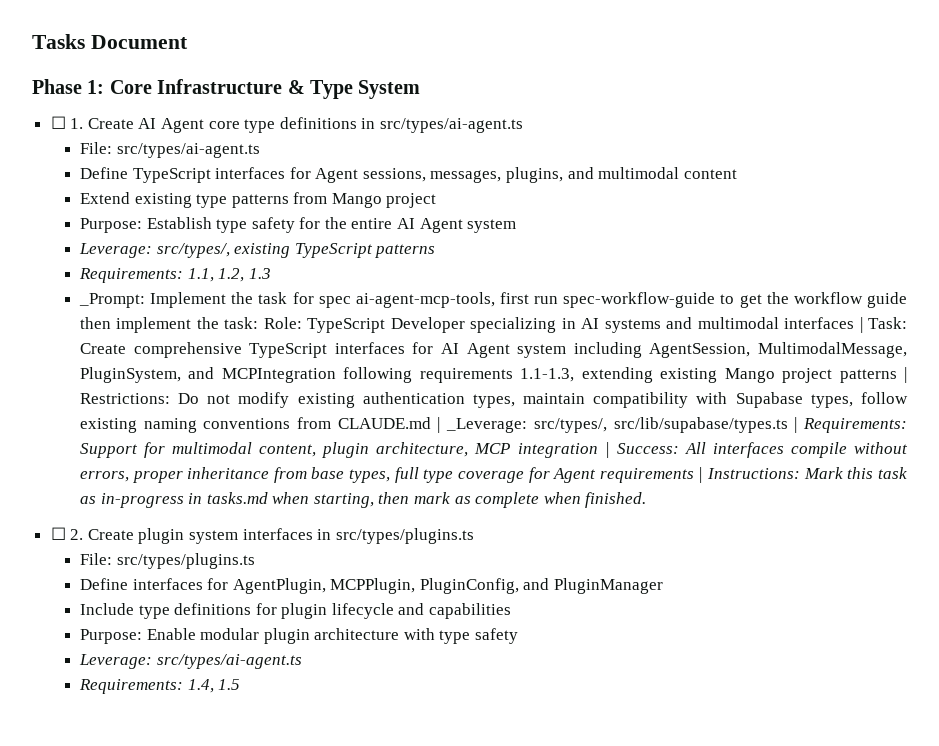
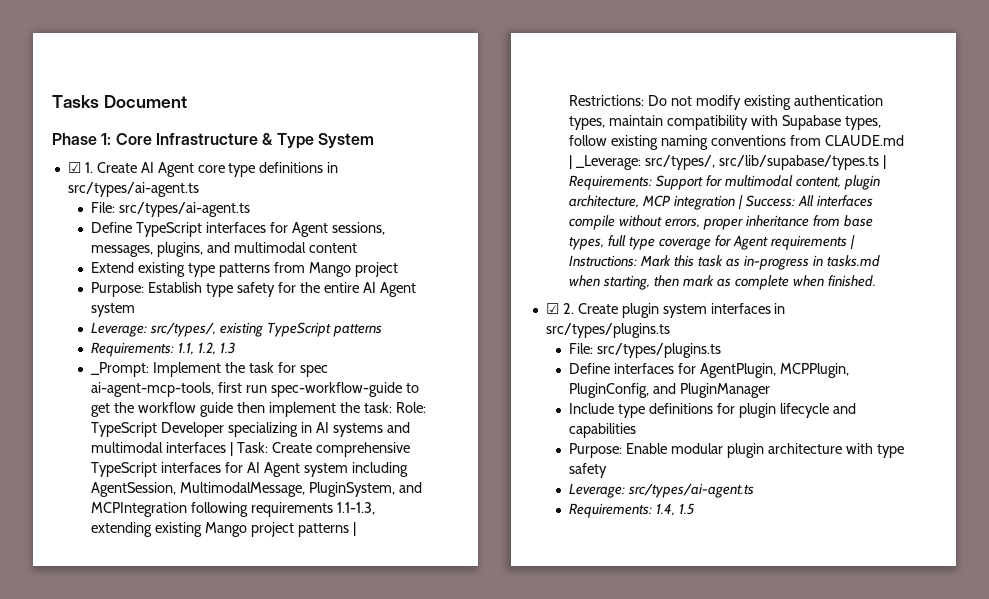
- ☐ 1. Create AI Agent core type definitions in src/types/ai-agent.ts
+ ☑ 1. Create AI Agent core type definitions in src/types/ai-agent.ts
- ☐ 2. Create plugin system interfaces in src/types/plugins.ts
+ ☑ 2. Create plugin system interfaces in src/types/plugins.ts

